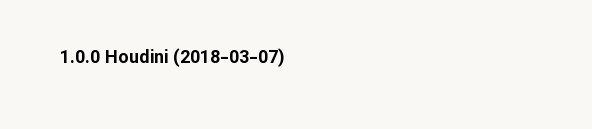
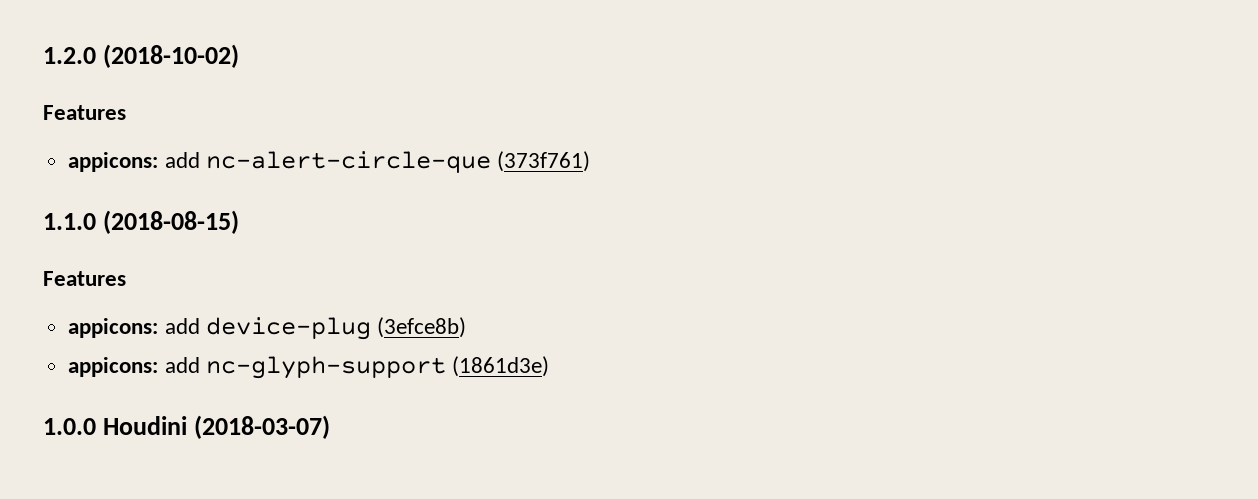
+ 1.2.0 (2018-10-02)
+ Features
+ appicons: add nc-alert-circle-que (373f761)
+ 1.1.0 (2018-08-15)
+ Features
+ appicons: add device-plug (3efce8b)
+ appicons: add nc-glyph-support (1861d3e)

